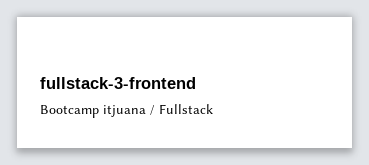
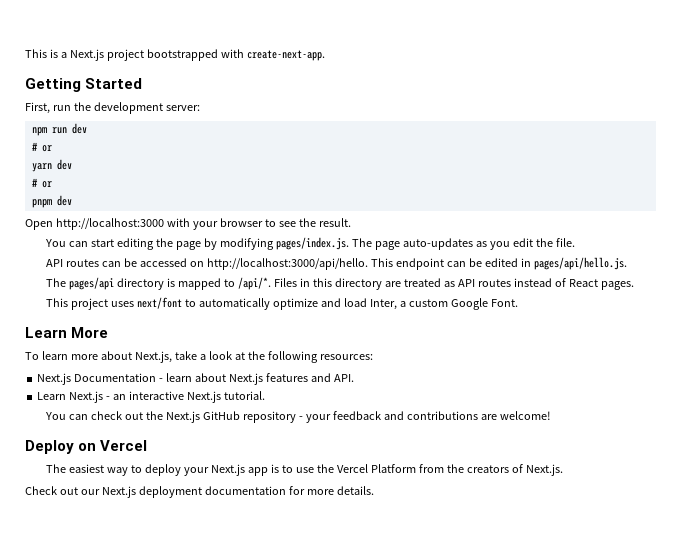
- fullstack-3-frontend
- Bootcamp itjuana / Fullstack
+ This is a Next.js project bootstrapped with create-next-app.
+ Getting Started
+ First, run the development server:
+ npm run dev
+ # or
+ yarn dev
+ # or
+ pnpm dev
+ Open http://localhost:3000 with your browser to see the result.
+ You can start editing the page by modifying pages/index.js. The page auto-updates as you edit the file.
+ API routes can be accessed on http://localhost:3000/api/hello. This endpoint can be edited in pages/api/hello.js.
+ The pages/api directory is mapped to /api/*. Files in this directory are treated as API routes instead of React pages.
+ This project uses next/font to automatically optimize and load Inter, a custom Google Font.
+ Learn More
+ To learn more about Next.js, take a look at the following resources:
+ Next.js Documentation - learn about Next.js features and API.
+ Learn Next.js - an interactive Next.js tutorial.
+ You can check out the Next.js GitHub repository - your feedback and contributions are welcome!
+ Deploy on Vercel
+ The easiest way to deploy your Next.js app is to use the Vercel Platform from the creators of Next.js.
+ Check out our Next.js deployment documentation for more details.

